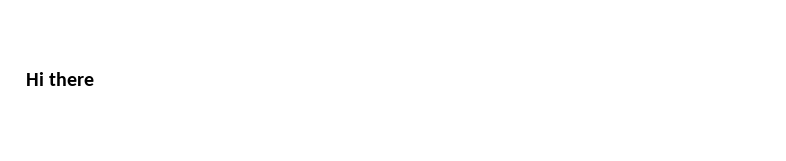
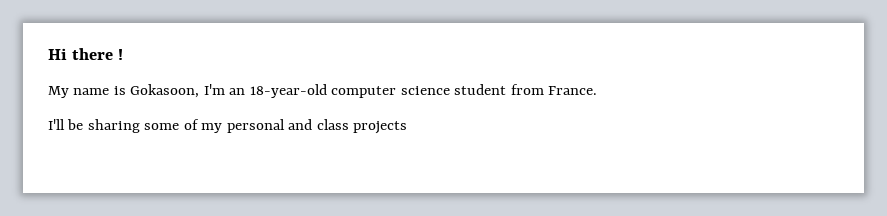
- Hi there
+ Hi there !
+ My name is Gokasoon, I'm an 18-year-old computer science student from France.
+ I'll be sharing some of my personal and class projects

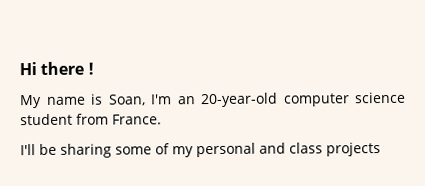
- My name is Gokasoon, I'm an 18-year-old computer science student from France.
+ My name is Soan, I'm an 20-year-old computer science student from France.

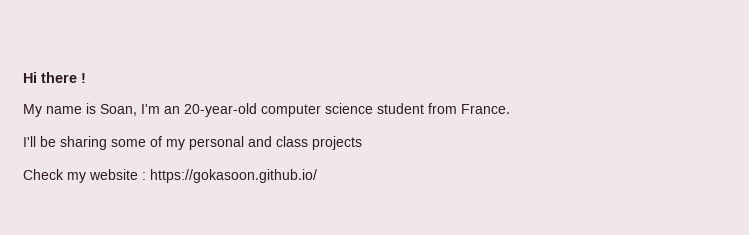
+ Check my website : https://gokasoon.github.io/

